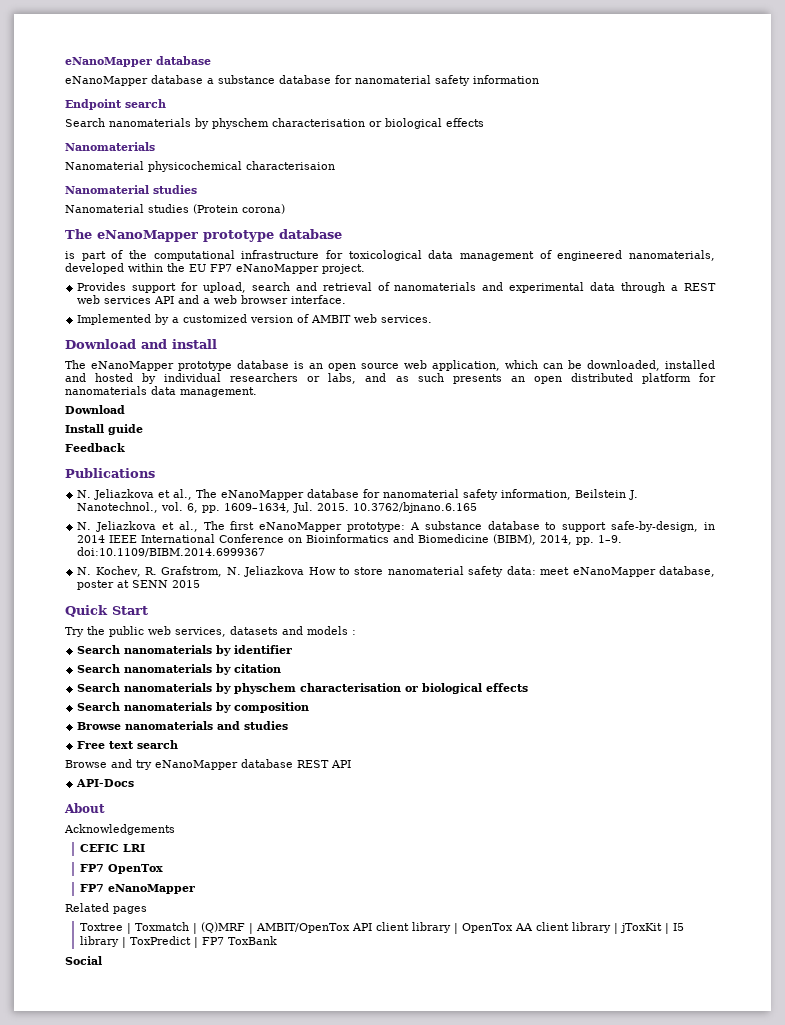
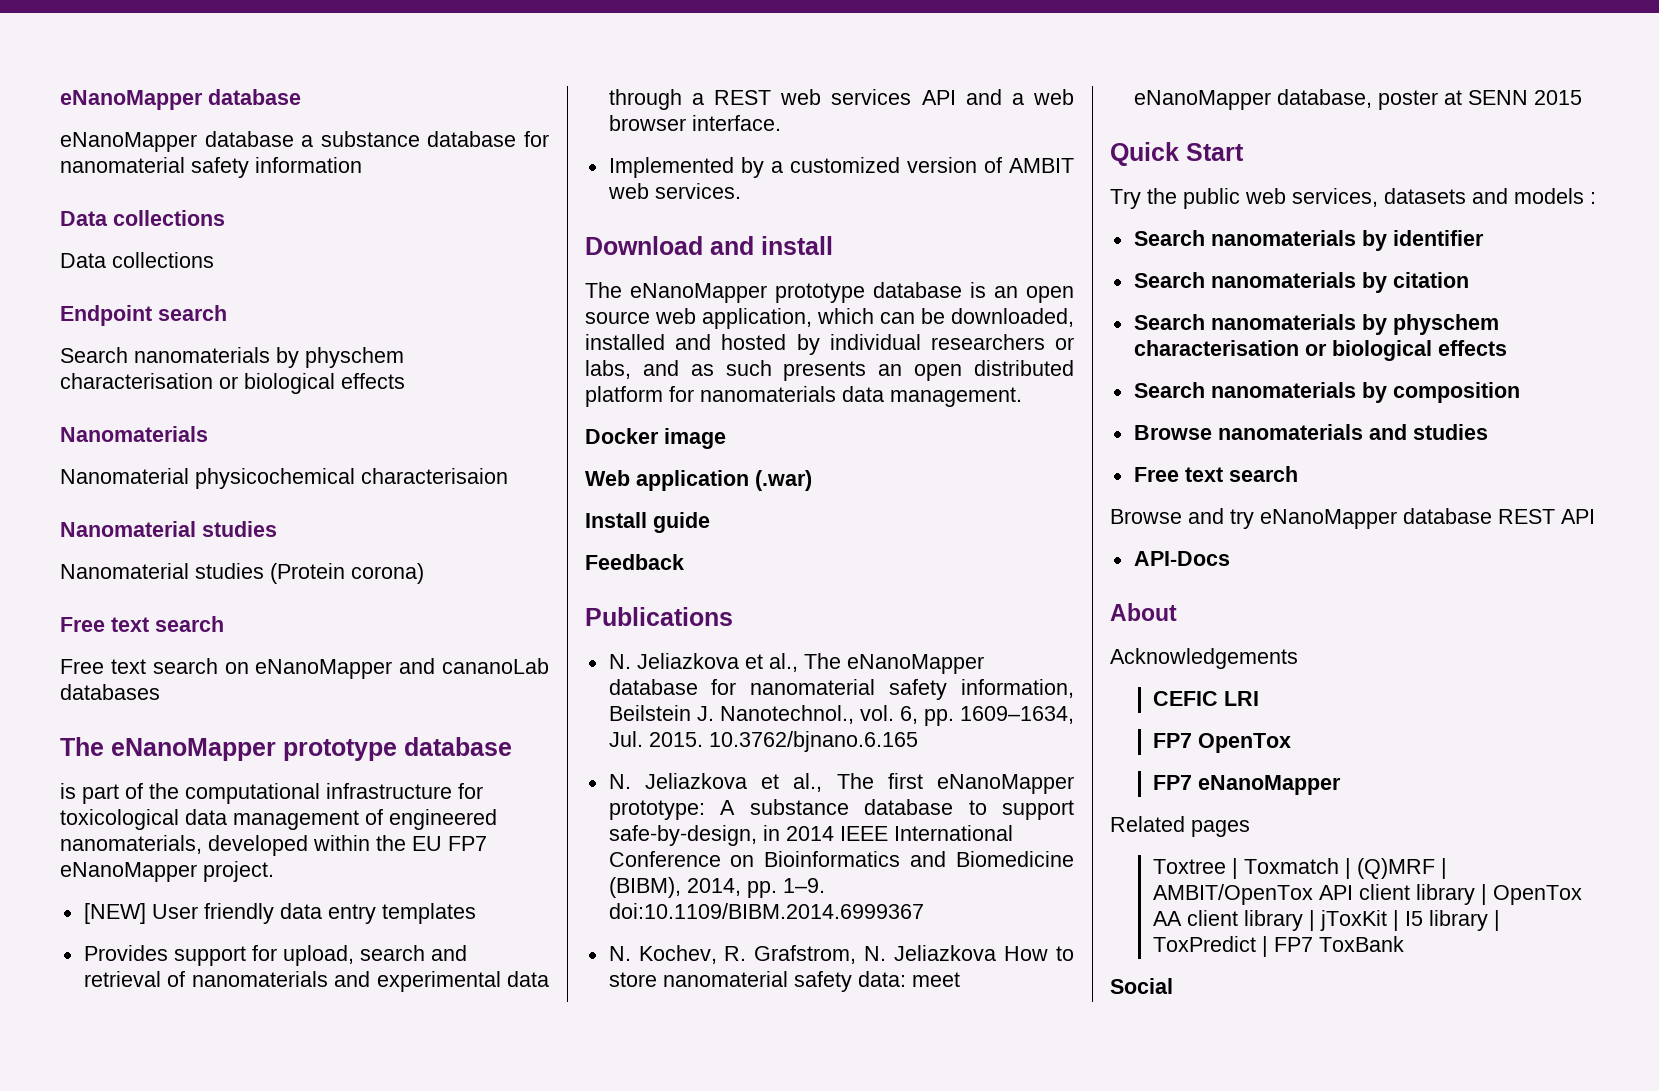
  eNanoMapper database a substance database for nanomaterial safety information
+ Data collections
+ Data collections
  Nanomaterial studies (Protein corona)
+ Free text search
+ Free text search on eNanoMapper and cananoLab databases
+ [NEW] User friendly data entry templates
  The eNanoMapper prototype database is an open source web application, which can be downloaded, installed and hosted by individual researchers or labs, and as such presents an open distributed platform for nanomaterials data management.
- Download
+ Docker image
+ Web application (.war)

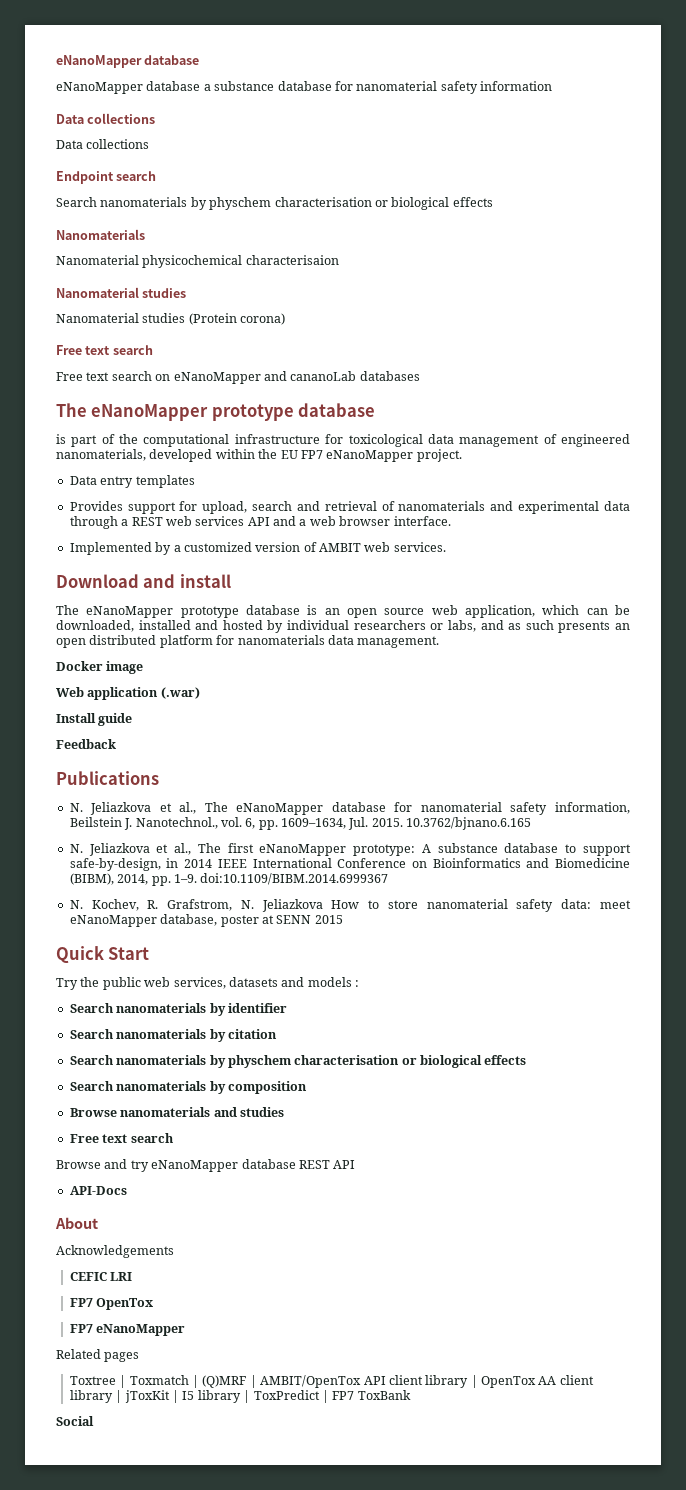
- [NEW] User friendly data entry templates
+ Data entry templates

